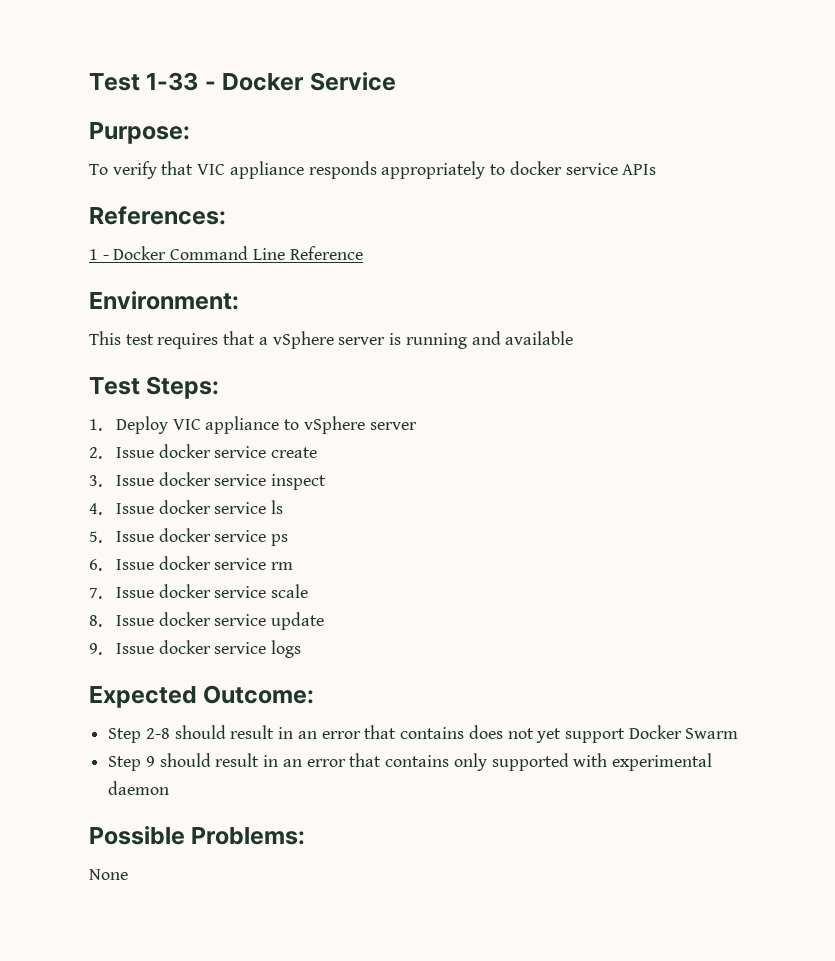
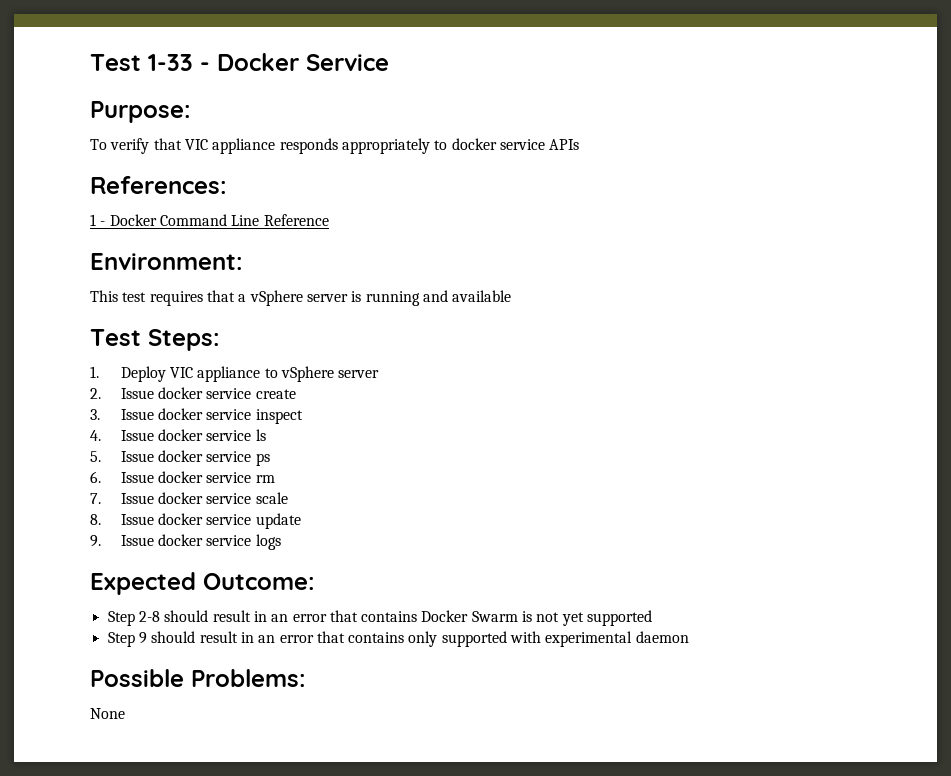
- Step 2-8 should result in an error that contains does not yet support Docker Swarm
+ Step 2-8 should result in an error that contains Docker Swarm is not yet supported

